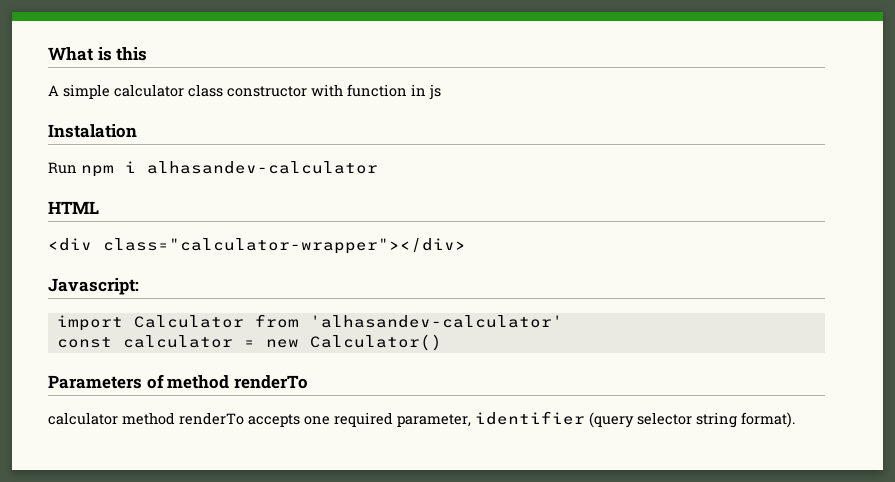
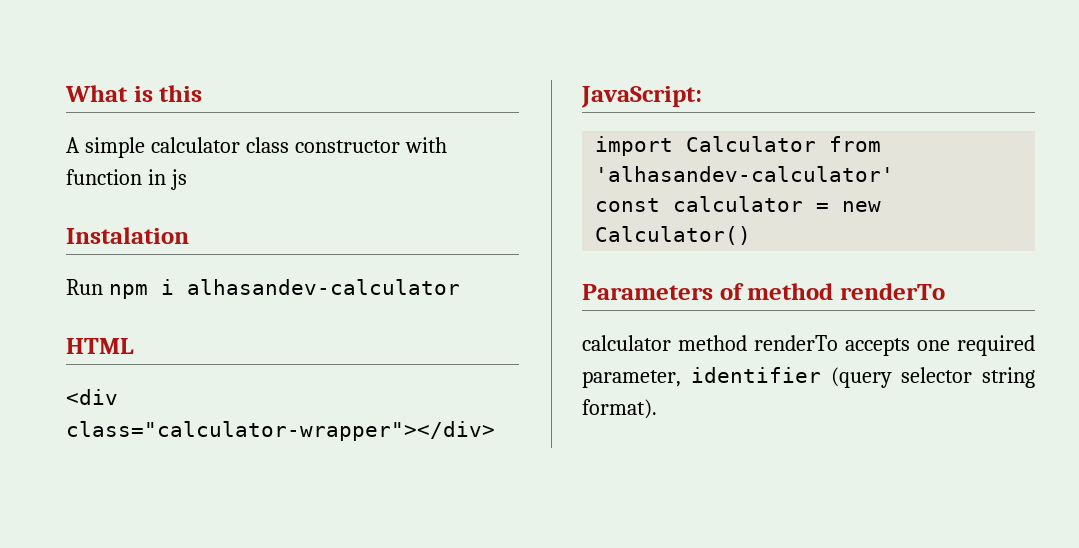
- Javascript:
+ JavaScript:

